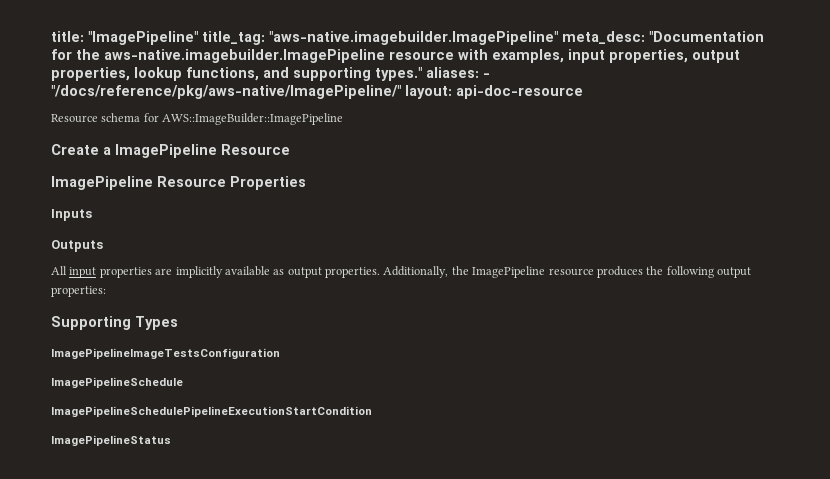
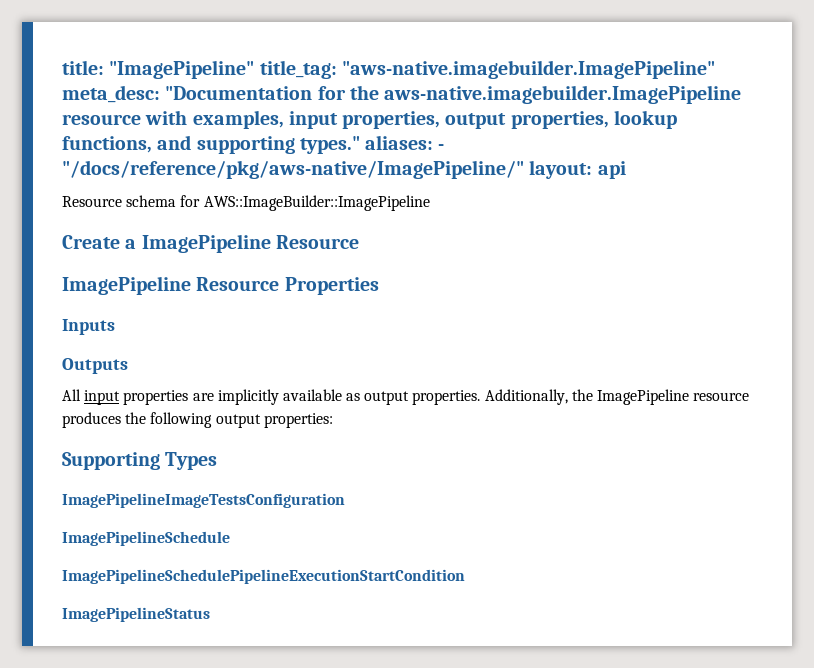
- title: "ImagePipeline" title_tag: "aws-native.imagebuilder.ImagePipeline" meta_desc: "Documentation for the aws-native.imagebuilder.ImagePipeline resource with examples, input properties, output properties, lookup functions, and supporting types." aliases: - "/docs/reference/pkg/aws-native/ImagePipeline/" layout: api-doc-resource
+ title: "ImagePipeline" title_tag: "aws-native.imagebuilder.ImagePipeline" meta_desc: "Documentation for the aws-native.imagebuilder.ImagePipeline resource with examples, input properties, output properties, lookup functions, and supporting types." aliases: - "/docs/reference/pkg/aws-native/ImagePipeline/" layout: api

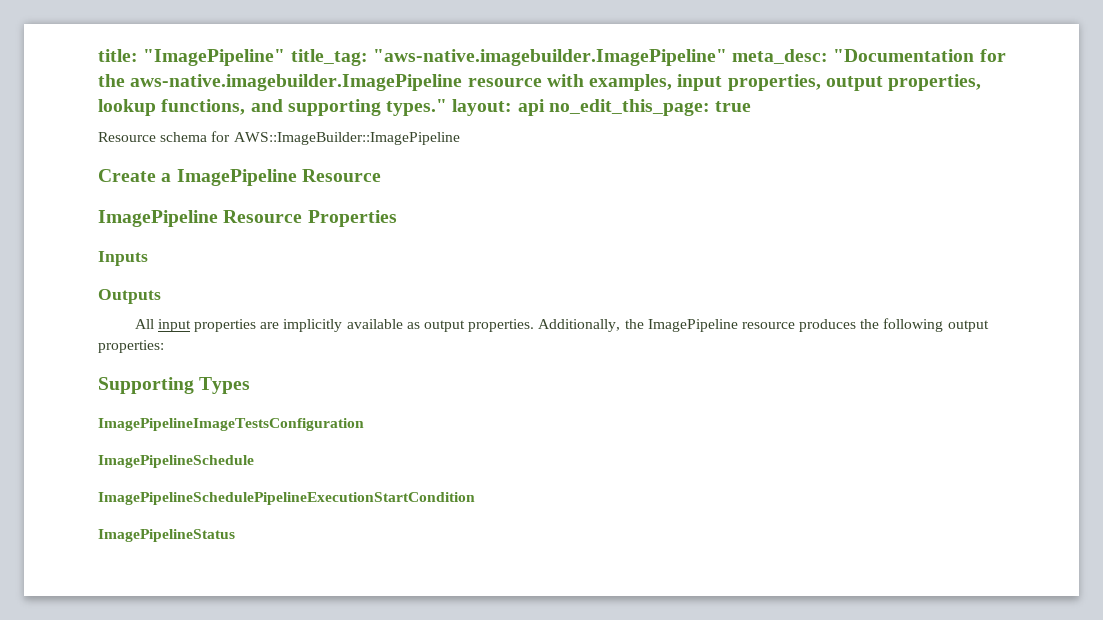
- title: "ImagePipeline" title_tag: "aws-native.imagebuilder.ImagePipeline" meta_desc: "Documentation for the aws-native.imagebuilder.ImagePipeline resource with examples, input properties, output properties, lookup functions, and supporting types." aliases: - "/docs/reference/pkg/aws-native/ImagePipeline/" layout: api
+ title: "ImagePipeline" title_tag: "aws-native.imagebuilder.ImagePipeline" meta_desc: "Documentation for the aws-native.imagebuilder.ImagePipeline resource with examples, input properties, output properties, lookup functions, and supporting types." layout: api no_edit_this_page: true

